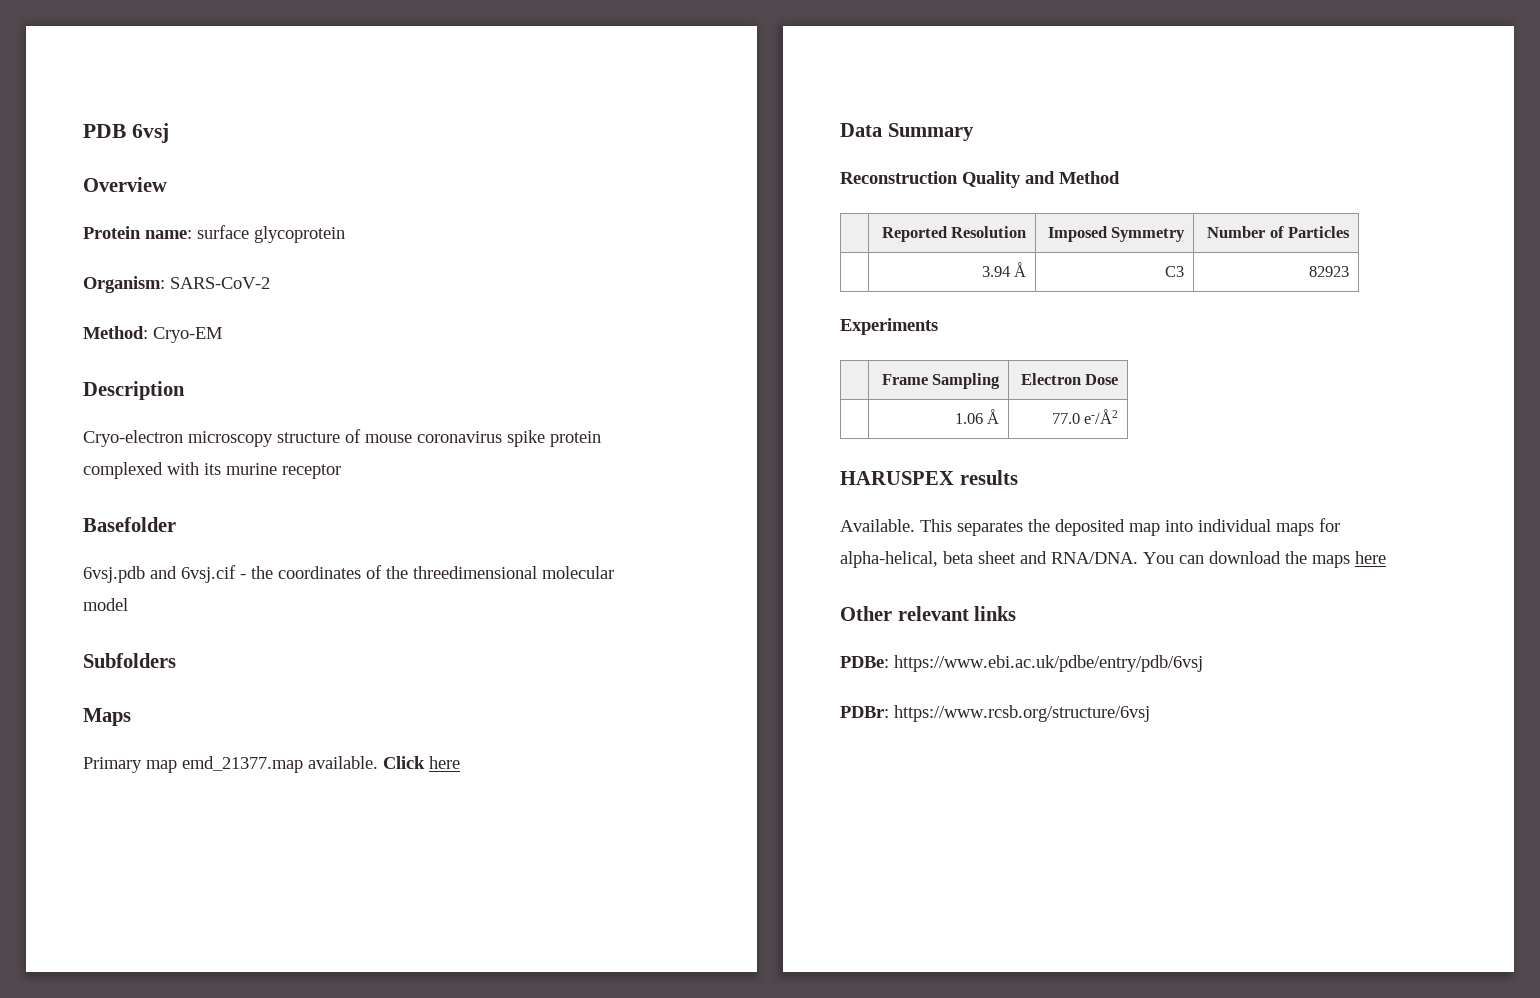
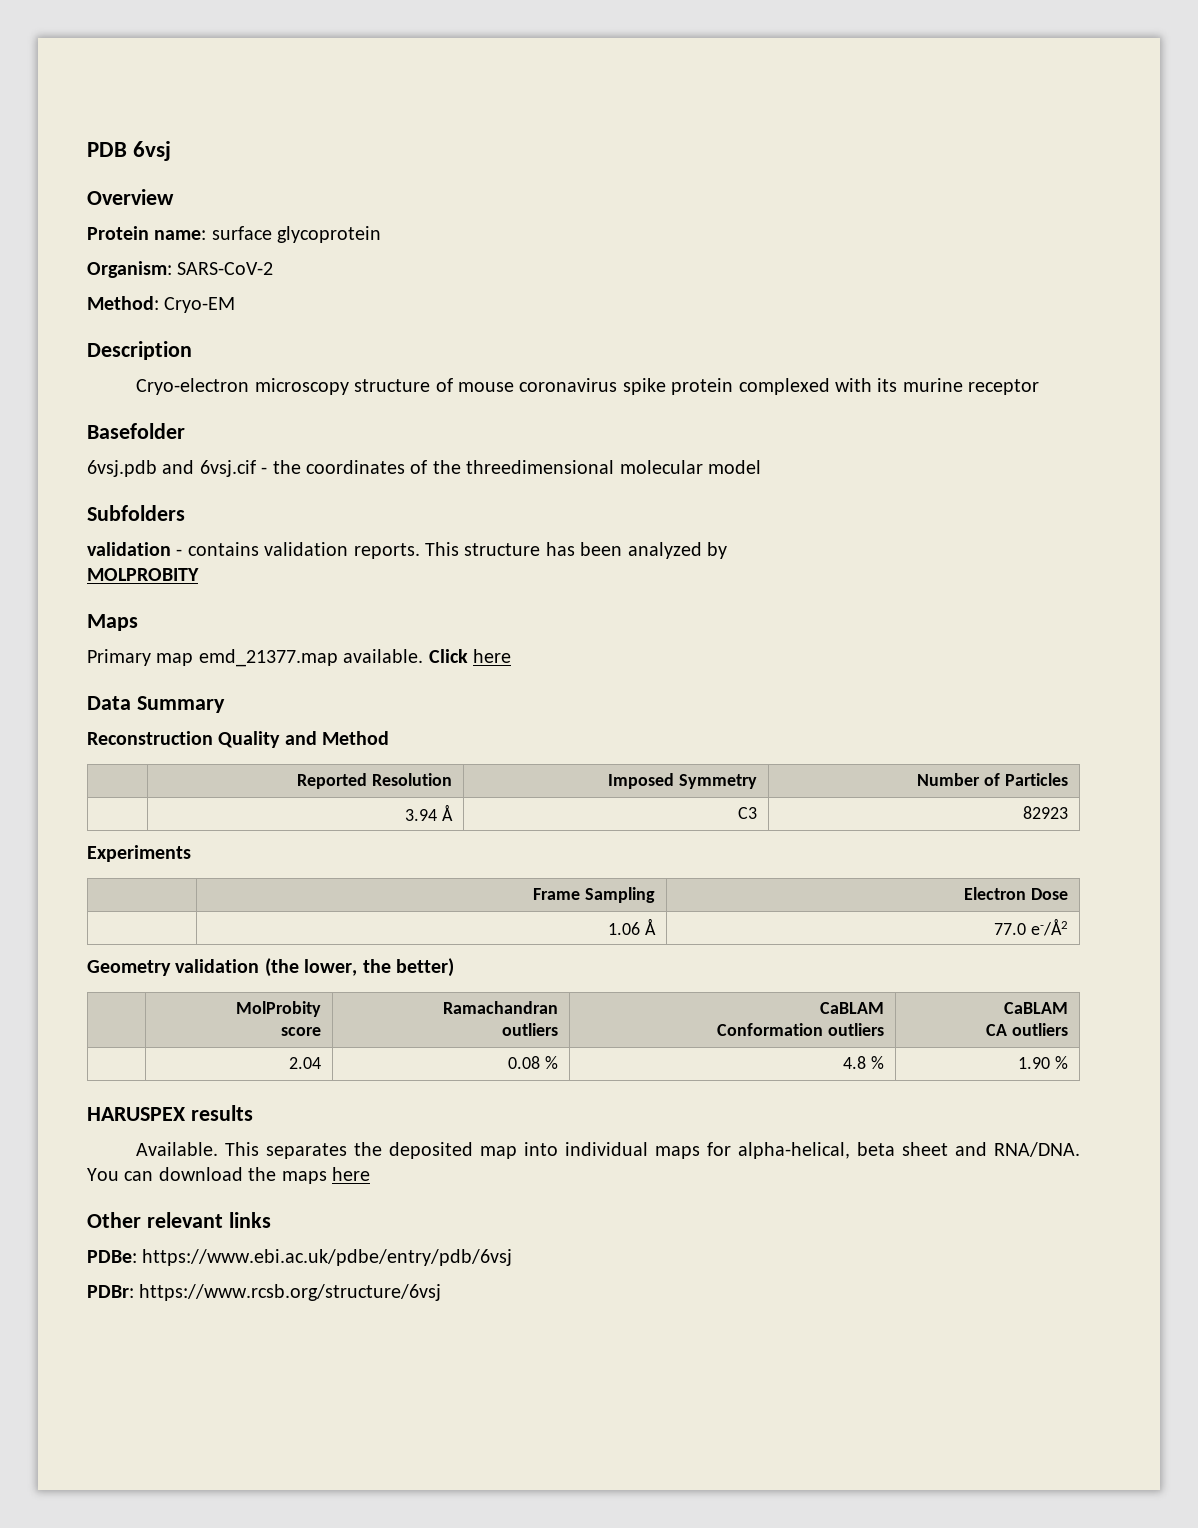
+ validation - contains validation reports. This structure has been analyzed by
+ MOLPROBITY
+ Geometry validation (the lower, the better)
+ | MolProbity
+ score | Ramachandran
+ outliers | CaBLAM
+ Conformation outliers | CaBLAM
+ CA outliers
+ | 2.04 | 0.08 % | 4.8 % | 1.90 %

